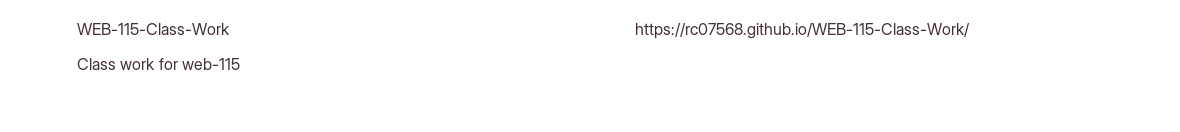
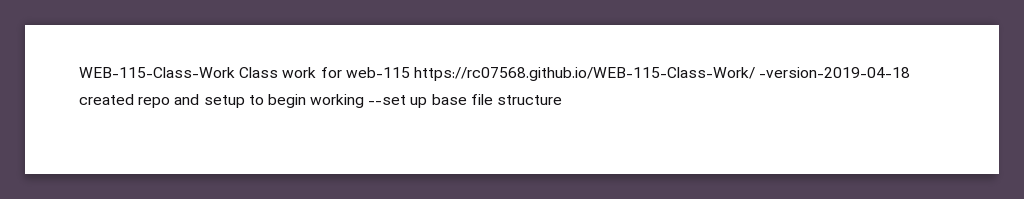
- WEB-115-Class-Work
- Class work for web-115
- https://rc07568.github.io/WEB-115-Class-Work/
+ WEB-115-Class-Work Class work for web-115 https://rc07568.github.io/WEB-115-Class-Work/ -version-2019-04-18 created repo and setup to begin working --set up base file structure

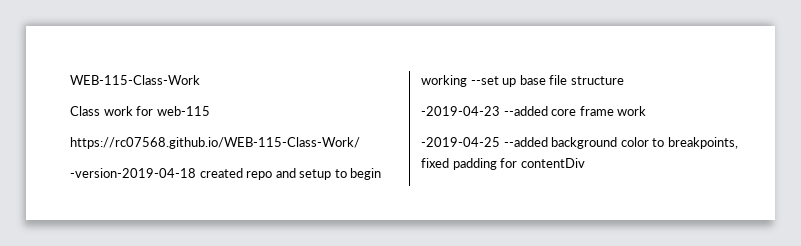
- WEB-115-Class-Work Class work for web-115 https://rc07568.github.io/WEB-115-Class-Work/ -version-2019-04-18 created repo and setup to begin working --set up base file structure
+ WEB-115-Class-Work
+ Class work for web-115
+ https://rc07568.github.io/WEB-115-Class-Work/
+ -version-2019-04-18 created repo and setup to begin working --set up base file structure
+ -2019-04-23 --added core frame work
+ -2019-04-25 --added background color to breakpoints, fixed padding for contentDiv

